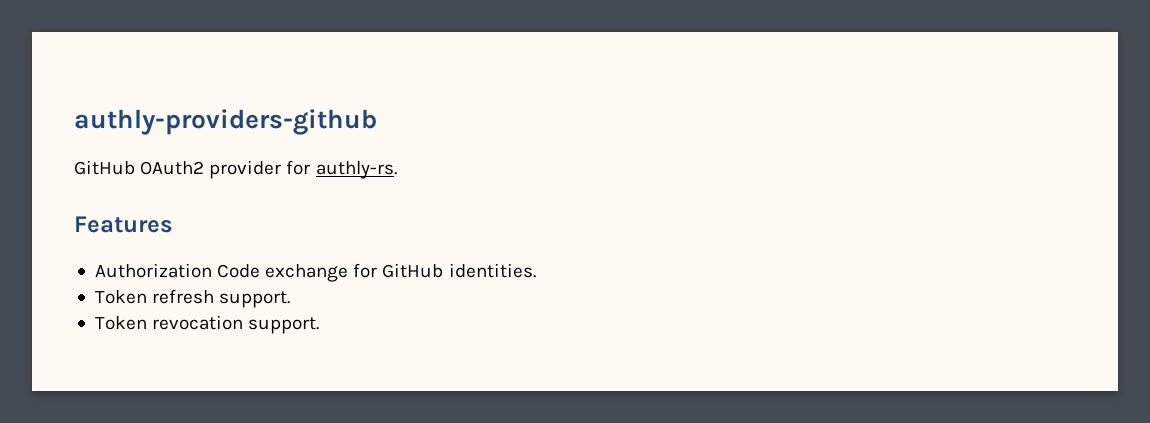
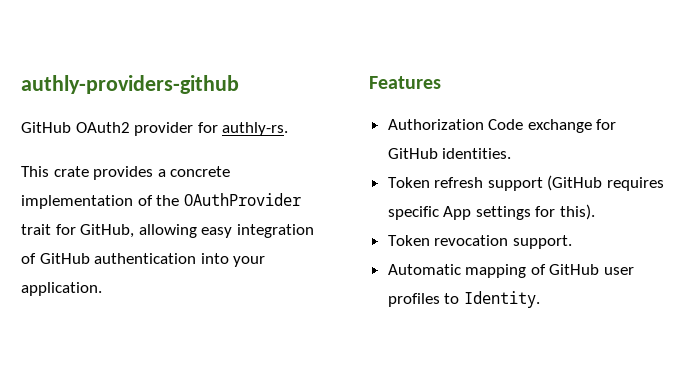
+ This crate provides a concrete implementation of the OAuthProvider trait for GitHub, allowing easy integration of GitHub authentication into your application.
- Token refresh support.
+ Token refresh support (GitHub requires specific App settings for this).
  Token revocation support.
+ Automatic mapping of GitHub user profiles to Identity.

